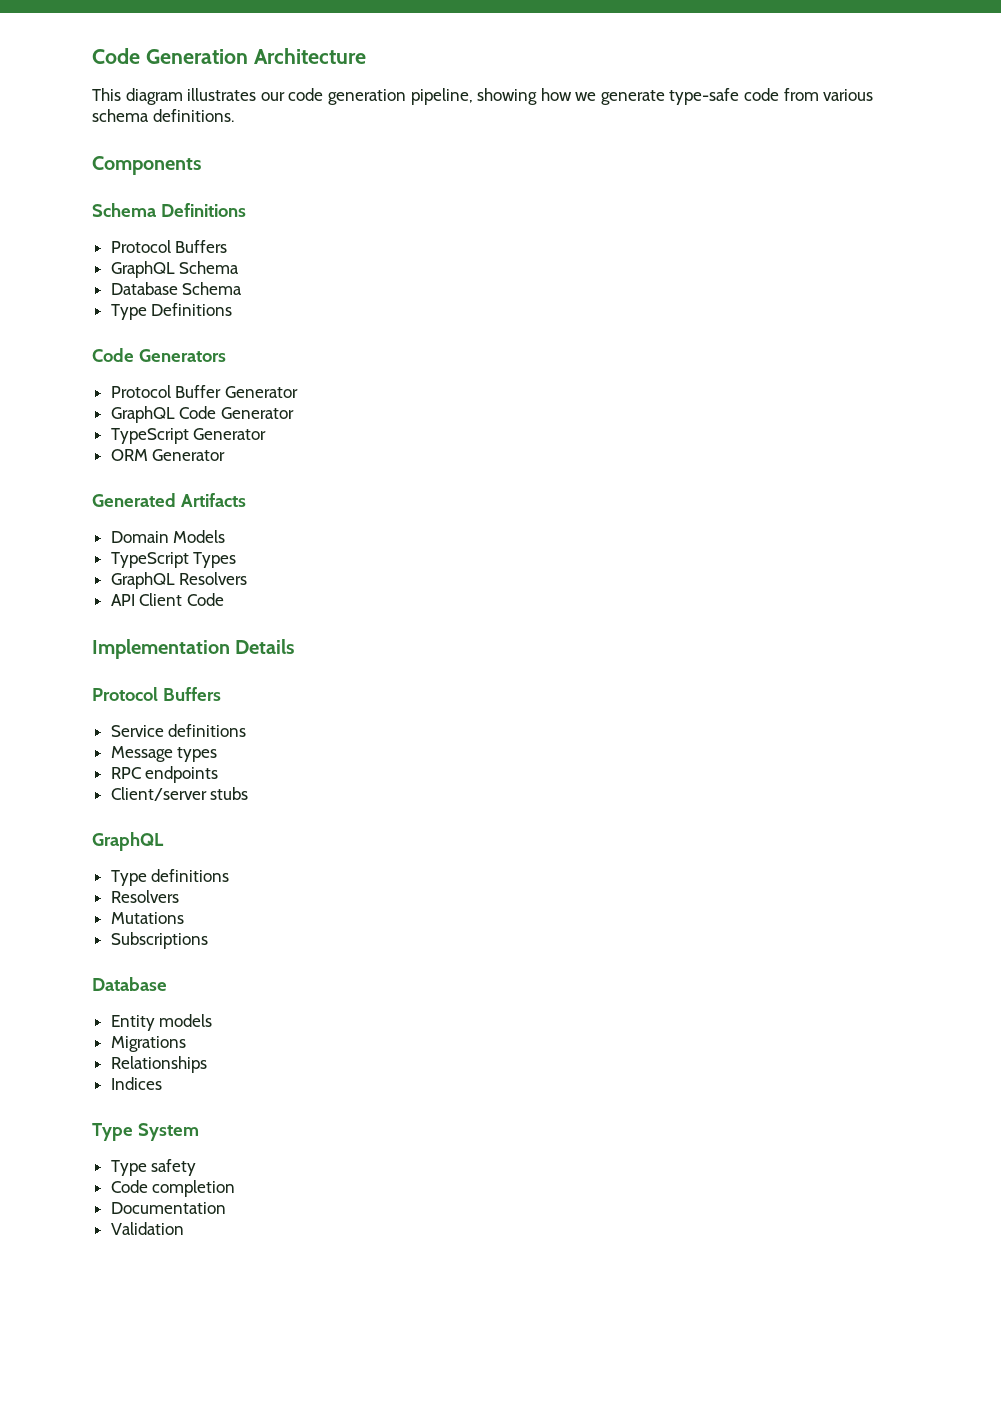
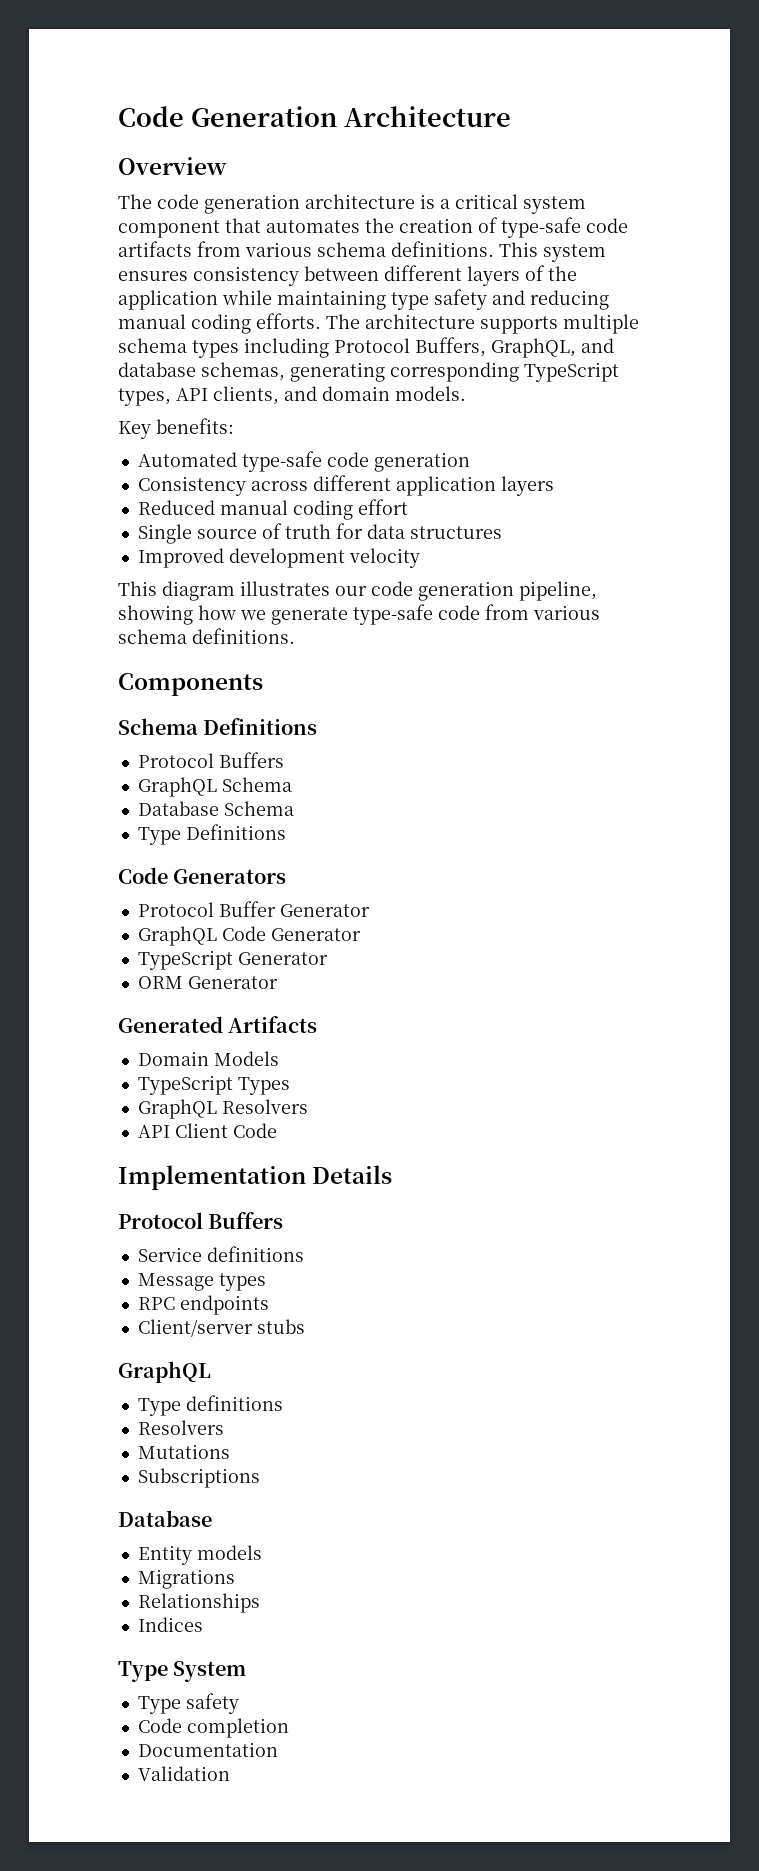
+ Overview
+ The code generation architecture is a critical system component that automates the creation of type-safe code artifacts from various schema definitions. This system ensures consistency between different layers of the application while maintaining type safety and reducing manual coding efforts. The architecture supports multiple schema types including Protocol Buffers, GraphQL, and database schemas, generating corresponding TypeScript types, API clients, and domain models.
+ Key benefits:
+ Automated type-safe code generation
+ Consistency across different application layers
+ Reduced manual coding effort
+ Single source of truth for data structures
+ Improved development velocity

